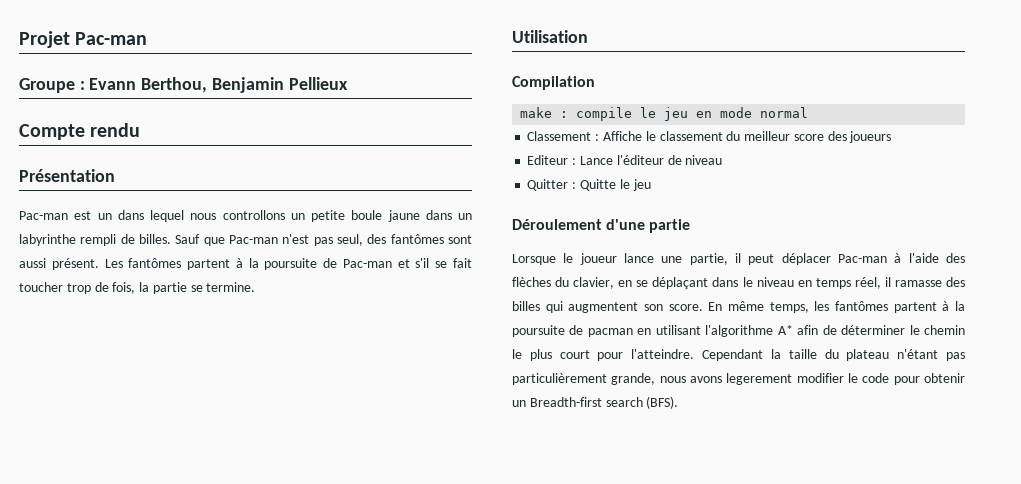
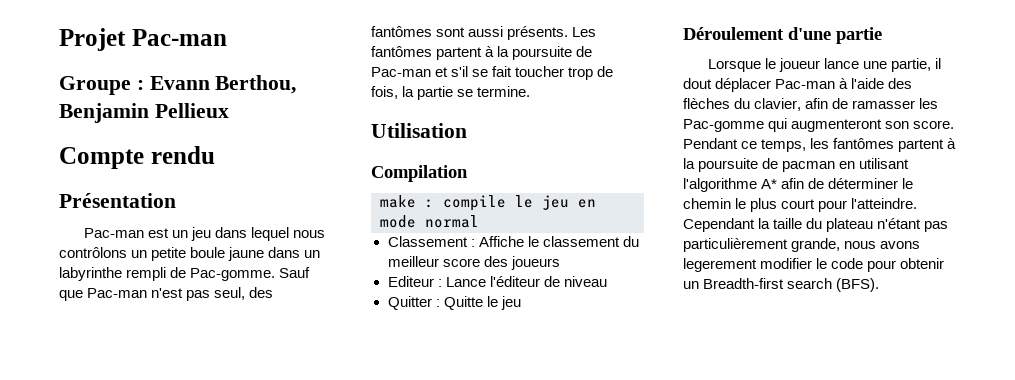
- Pac-man est un dans lequel nous controllons un petite boule jaune dans un labyrinthe rempli de billes.
+ Pac-man est un jeu dans lequel nous contrôlons un petite boule jaune dans un labyrinthe rempli de Pac-gomme.
- Sauf que Pac-man n'est pas seul, des fantômes sont aussi présent.
+ Sauf que Pac-man n'est pas seul, des fantômes sont aussi présents.
- Lorsque le joueur lance une partie, il peut déplacer Pac-man à l'aide des flèches du clavier, en se déplaçant dans le niveau en temps réel, il ramasse des billes qui augmentent son score. En même temps, les fantômes partent à la poursuite de pacman en utilisant l'algorithme A* afin de déterminer le chemin le plus court pour l'atteindre.
+ Lorsque le joueur lance une partie, il dout déplacer Pac-man à l'aide des flèches du clavier, afin de ramasser les Pac-gomme qui augmenteront son score. Pendant ce temps, les fantômes partent à la poursuite de pacman en utilisant l'algorithme A* afin de déterminer le chemin le plus court pour l'atteindre.

